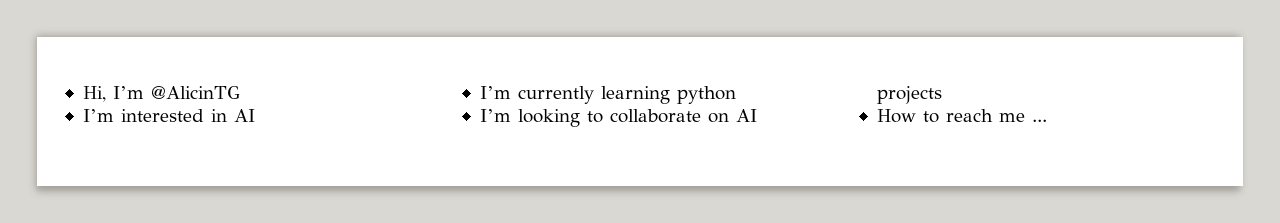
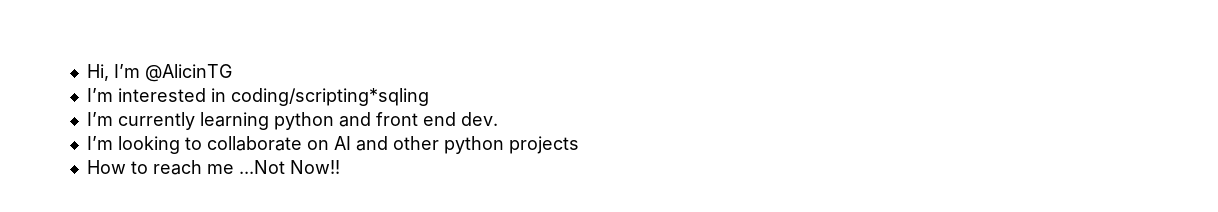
- I’m interested in AI
+ I’m interested in coding/scripting*sqling
- I’m currently learning python
+ I’m currently learning python and front end dev.
- I’m looking to collaborate on AI projects
+ I’m looking to collaborate on AI and other python projects
- How to reach me ...
+ How to reach me ...Not Now!!

